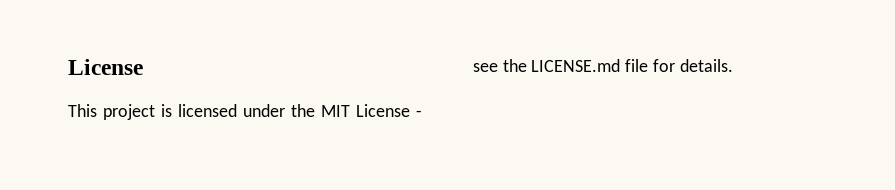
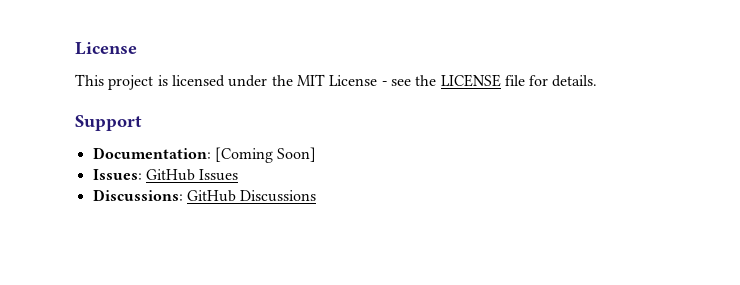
- This project is licensed under the MIT License - see the LICENSE.md file for details.
+ This project is licensed under the MIT License - see the LICENSE file for details.
+ Support
+ Documentation: [Coming Soon]
+ Issues: GitHub Issues
+ Discussions: GitHub Discussions

